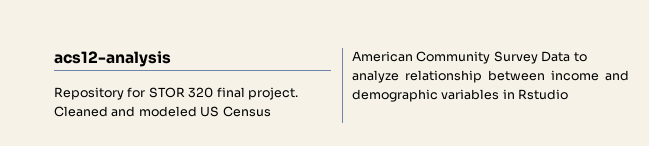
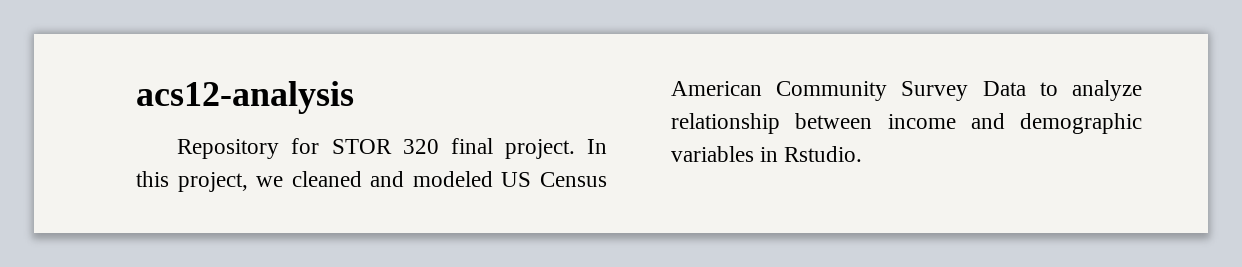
- Cleaned and modeled US Census American Community Survey Data to analyze relationship between income and demographic variables in Rstudio
+ In this project, we cleaned and modeled US Census American Community Survey Data to analyze relationship between income and demographic variables in Rstudio.

